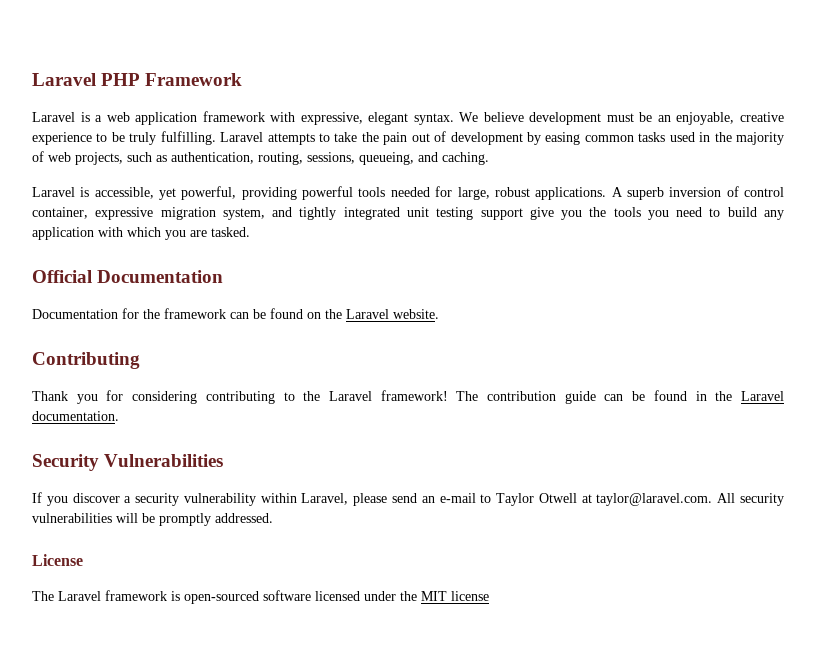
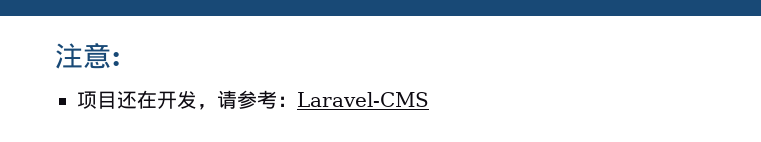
- Laravel PHP Framework
- Laravel is a web application framework with expressive, elegant syntax. We believe development must be an enjoyable, creative experience to be truly fulfilling. Laravel attempts to take the pain out of development by easing common tasks used in the majority of web projects, such as authentication, routing, sessions, queueing, and caching.
- Laravel is accessible, yet powerful, providing powerful tools needed for large, robust applications. A superb inversion of control container, expressive migration system, and tightly integrated unit testing support give you the tools you need to build any application with which you are tasked.
- Official Documentation
- Documentation for the framework can be found on the Laravel website.
- Contributing
- Thank you for considering contributing to the Laravel framework! The contribution guide can be found in the Laravel documentation.
- Security Vulnerabilities
- If you discover a security vulnerability within Laravel, please send an e-mail to Taylor Otwell at taylor@laravel.com. All security vulnerabilities will be promptly addressed.
- License
- The Laravel framework is open-sourced software licensed under the MIT license
+ 注意:
+ 项目还在开发，请参考：Laravel-CMS

